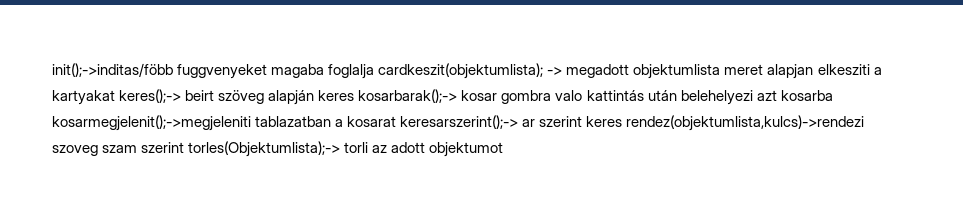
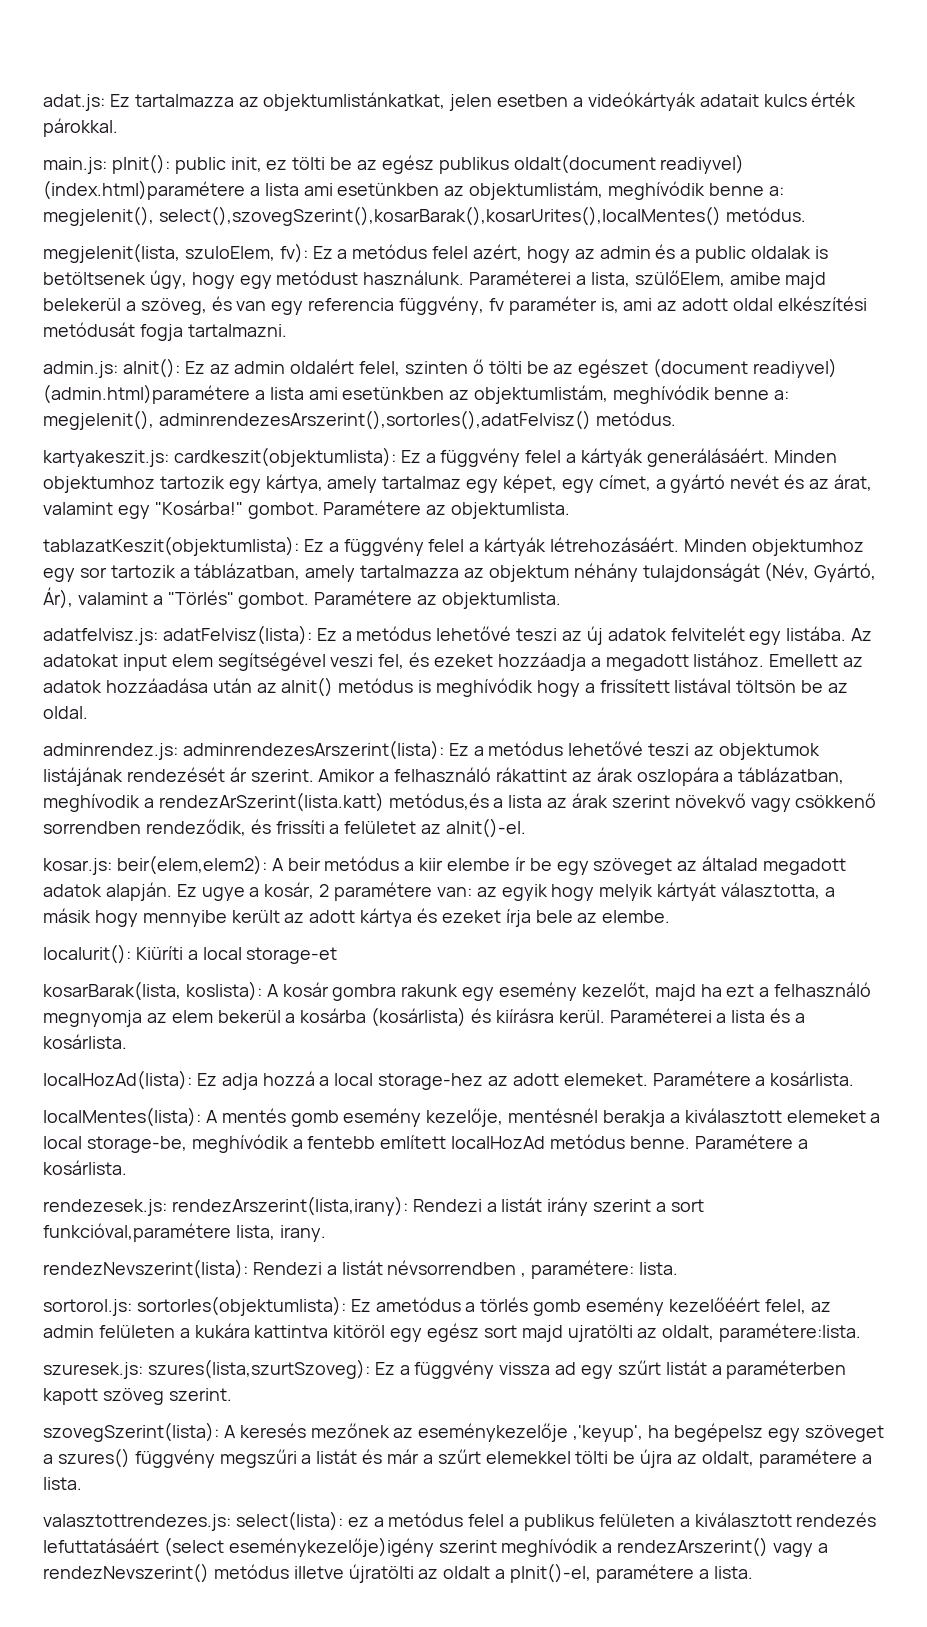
- init();->inditas/föbb fuggvenyeket magaba foglalja cardkeszit(objektumlista); -> megadott objektumlista meret alapjan elkesziti a kartyakat keres();-> beirt szöveg alapján keres kosarbarak();-> kosar gombra valo kattintás után belehelyezi azt kosarba kosarmegjelenit();->megjeleniti tablazatban a kosarat keresarszerint();-> ar szerint keres rendez(objektumlista,kulcs)->rendezi szoveg szam szerint torles(Objektumlista);-> torli az adott objektumot
+ adat.js: Ez tartalmazza az objektumlistánkatkat, jelen esetben a videókártyák adatait kulcs érték párokkal.
+ main.js: pInit(): public init, ez tölti be az egész publikus oldalt(document readiyvel) (index.html)paramétere a lista ami esetünkben az objektumlistám, meghívódik benne a: megjelenit(), select(),szovegSzerint(),kosarBarak(),kosarUrites(),localMentes() metódus.
+ megjelenit(lista, szuloElem, fv): Ez a metódus felel azért, hogy az admin és a public oldalak is betöltsenek úgy, hogy egy metódust használunk. Paraméterei a lista, szülőElem, amibe majd belekerül a szöveg, és van egy referencia függvény, fv paraméter is, ami az adott oldal elkészítési metódusát fogja tartalmazni.
+ admin.js: aInit(): Ez az admin oldalért felel, szinten ő tölti be az egészet (document readiyvel) (admin.html)paramétere a lista ami esetünkben az objektumlistám, meghívódik benne a: megjelenit(), adminrendezesArszerint(),sortorles(),adatFelvisz() metódus.
+ kartyakeszit.js: cardkeszit(objektumlista): Ez a függvény felel a kártyák generálásáért. Minden objektumhoz tartozik egy kártya, amely tartalmaz egy képet, egy címet, a gyártó nevét és az árat, valamint egy "Kosárba!" gombot. Paramétere az objektumlista.
+ tablazatKeszit(objektumlista): Ez a függvény felel a kártyák létrehozásáért. Minden objektumhoz egy sor tartozik a táblázatban, amely tartalmazza az objektum néhány tulajdonságát (Név, Gyártó, Ár), valamint a "Törlés" gombot. Paramétere az objektumlista.
+ adatfelvisz.js: adatFelvisz(lista): Ez a metódus lehetővé teszi az új adatok felvitelét egy listába. Az adatokat input elem segítségével veszi fel, és ezeket hozzáadja a megadott listához. Emellett az adatok hozzáadása után az aInit() metódus is meghívódik hogy a frissített listával töltsön be az oldal.
+ adminrendez.js: adminrendezesArszerint(lista): Ez a metódus lehetővé teszi az objektumok listájának rendezését ár szerint. Amikor a felhasználó rákattint az árak oszlopára a táblázatban, meghívodik a rendezArSzerint(lista.katt) metódus,és a lista az árak szerint növekvő vagy csökkenő sorrendben rendeződik, és frissíti a felületet az aInit()-el.
+ kosar.js: beir(elem,elem2): A beir metódus a kiir elembe ír be egy szöveget az általad megadott adatok alapján. Ez ugye a kosár, 2 paramétere van: az egyik hogy melyik kártyát választotta, a másik hogy mennyibe került az adott kártya és ezeket írja bele az elembe.
+ localurit(): Kiüríti a local storage-et
+ kosarBarak(lista, koslista): A kosár gombra rakunk egy esemény kezelőt, majd ha ezt a felhasználó megnyomja az elem bekerül a kosárba (kosárlista) és kiírásra kerül. Paraméterei a lista és a kosárlista.
+ localHozAd(lista): Ez adja hozzá a local storage-hez az adott elemeket. Paramétere a kosárlista.
+ localMentes(lista): A mentés gomb esemény kezelője, mentésnél berakja a kiválasztott elemeket a local storage-be, meghívódik a fentebb említett localHozAd metódus benne. Paramétere a kosárlista.
+ rendezesek.js: rendezArszerint(lista,irany): Rendezi a listát irány szerint a sort funkcióval,paramétere lista, irany.
+ rendezNevszerint(lista): Rendezi a listát névsorrendben , paramétere: lista.
+ sortorol.js: sortorles(objektumlista): Ez ametódus a törlés gomb esemény kezelőéért felel, az admin felületen a kukára kattintva kitöröl egy egész sort majd ujratölti az oldalt, paramétere:lista.
+ szuresek.js: szures(lista,szurtSzoveg): Ez a függvény vissza ad egy szűrt listát a paraméterben kapott szöveg szerint.
+ szovegSzerint(lista): A keresés mezőnek az eseménykezelője ,'keyup', ha begépelsz egy szöveget a szures() függvény megszűri a listát és már a szűrt elemekkel tölti be újra az oldalt, paramétere a lista.
+ valasztottrendezes.js: select(lista): ez a metódus felel a publikus felületen a kiválasztott rendezés lefuttatásáért (select eseménykezelője)igény szerint meghívódik a rendezArszerint() vagy a rendezNevszerint() metódus illetve újratölti az oldalt a pInit()-el, paramétere a lista.

